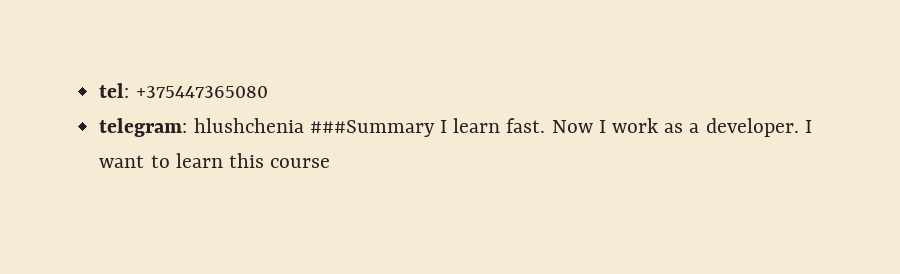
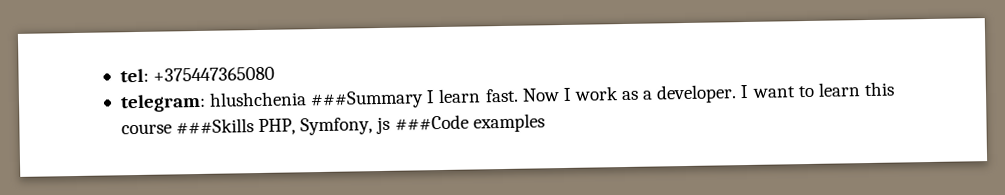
- I want to learn this course
+ I want to learn this course ###Skills PHP, Symfony, js ###Code examples

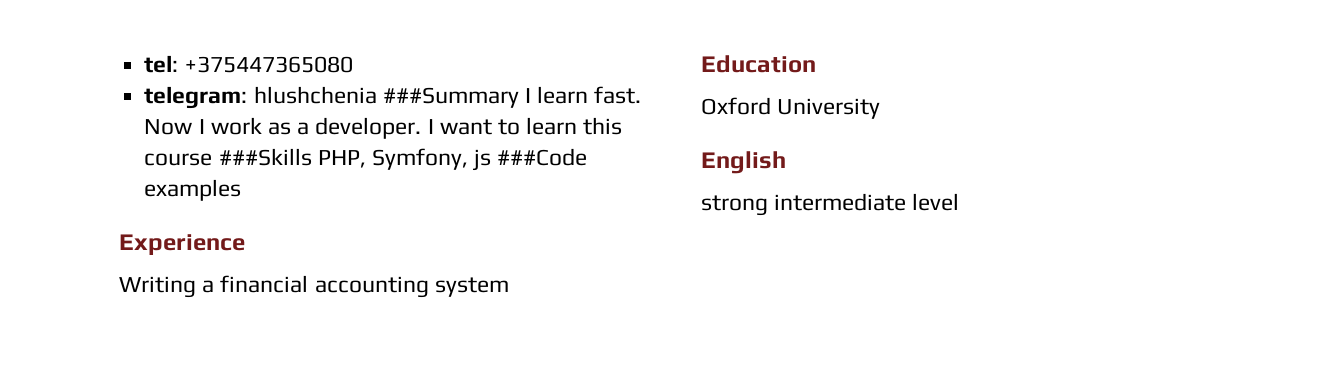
+ Experience
+ Writing a financial accounting system
+ Education
+ Oxford University
+ English
+ strong intermediate level

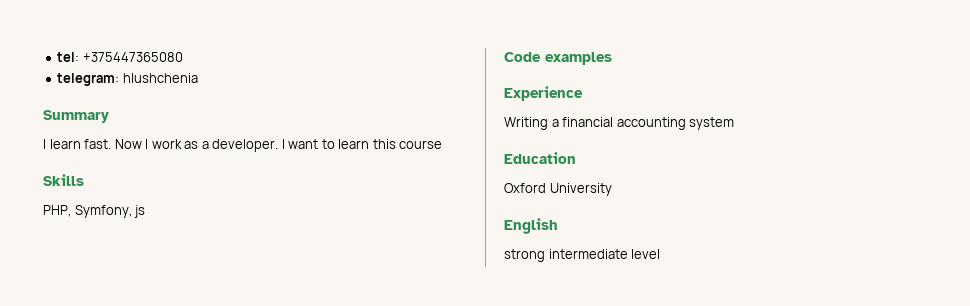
- telegram: hlushchenia ###Summary I learn fast.
+ telegram: hlushchenia
+ Summary
+ I learn fast.
- I want to learn this course ###Skills PHP, Symfony, js ###Code examples
+ I want to learn this course
+ Skills
+ PHP, Symfony, js
+ Code examples

